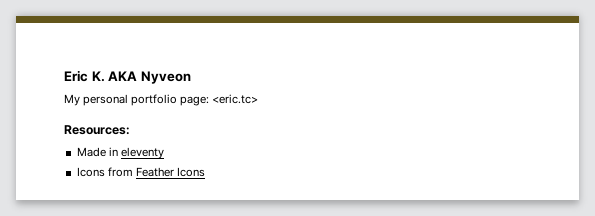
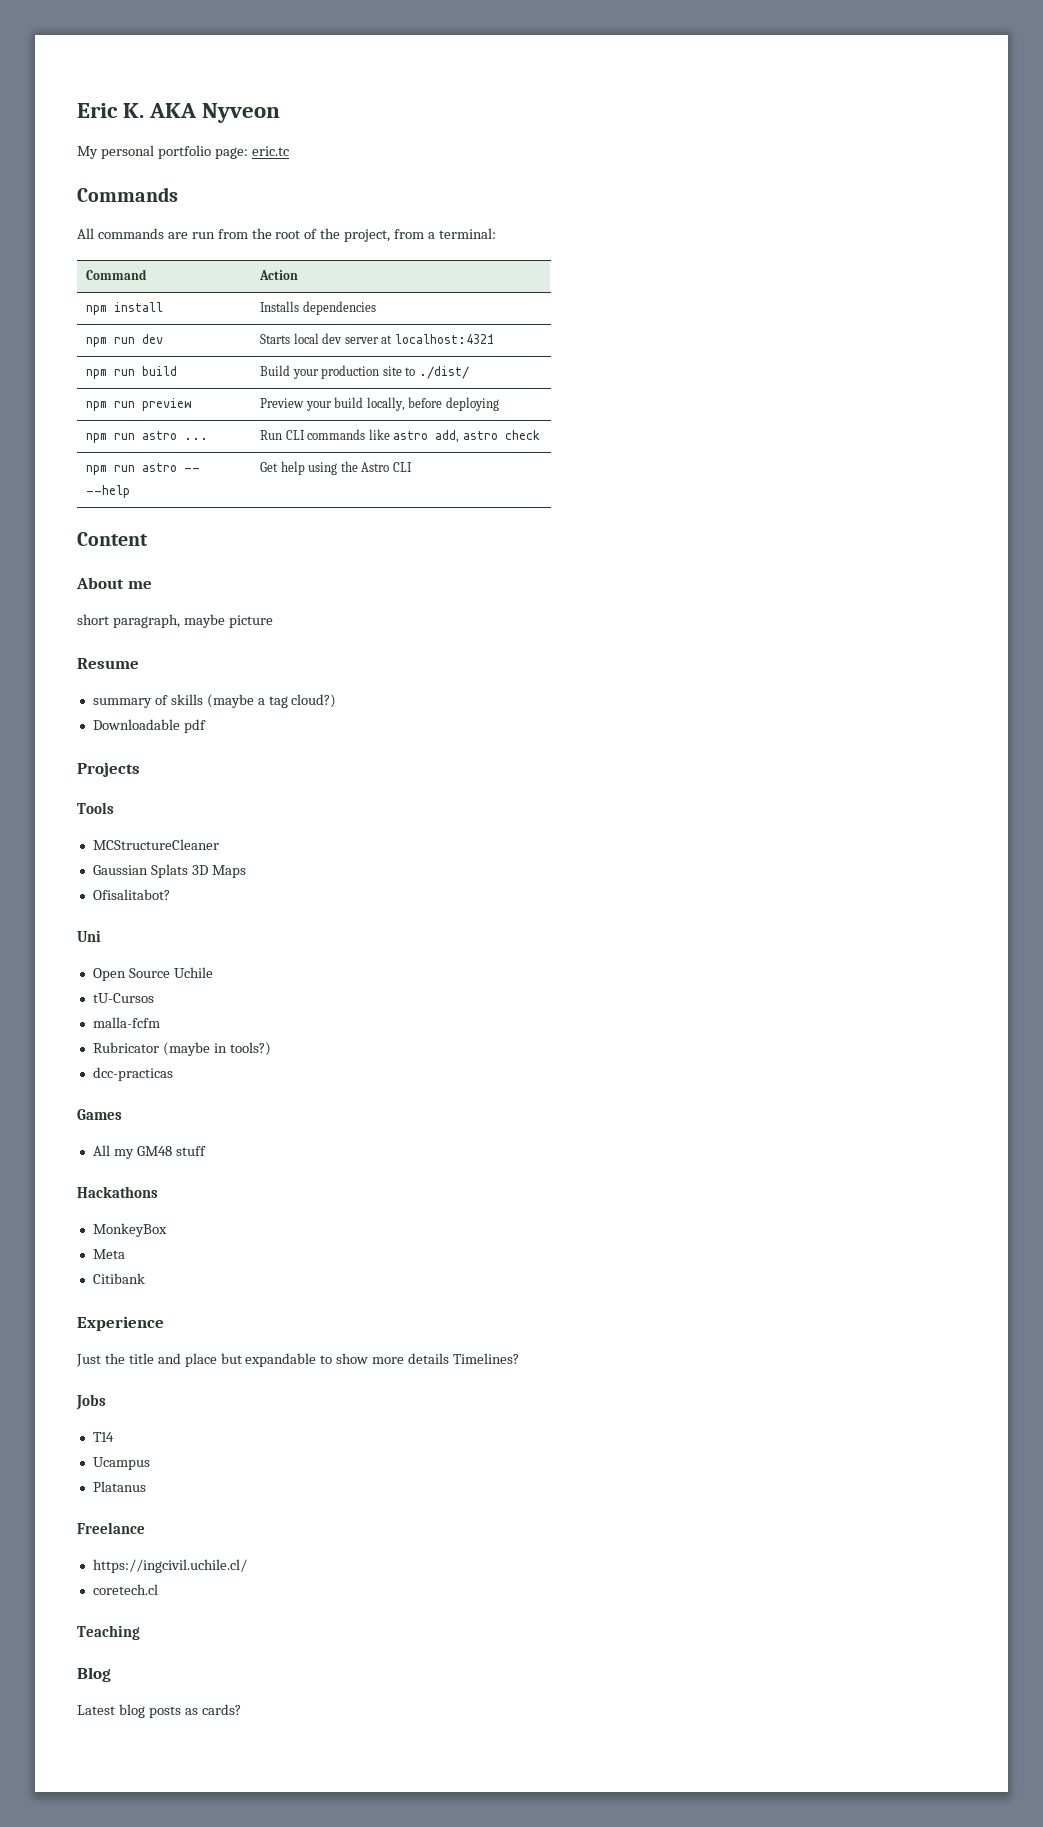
- My personal portfolio page: <eric.tc>
- Resources:
- Made in eleventy
- Icons from Feather Icons
+ My personal portfolio page: eric.tc
+ Commands
+ All commands are run from the root of the project, from a terminal:
+ Command | Action
+ npm install | Installs dependencies
+ npm run dev | Starts local dev server at localhost:4321
+ npm run build | Build your production site to ./dist/
+ npm run preview | Preview your build locally, before deploying
+ npm run astro ... | Run CLI commands like astro add, astro check
+ npm run astro -- --help | Get help using the Astro CLI
+ Content
+ About me
+ short paragraph, maybe picture
+ Resume
+ summary of skills (maybe a tag cloud?)
+ Downloadable pdf
+ Projects
+ Tools
+ MCStructureCleaner
+ Gaussian Splats 3D Maps
+ Ofisalitabot?
+ Uni
+ Open Source Uchile
+ tU-Cursos
+ malla-fcfm
+ Rubricator (maybe in tools?)
+ dcc-practicas
+ Games
+ All my GM48 stuff
+ Hackathons
+ MonkeyBox
+ Meta
+ Citibank
+ Experience
+ Just the title and place but expandable to show more details Timelines?
+ Jobs
+ T14
+ Ucampus
+ Platanus
+ Freelance
+ https://ingcivil.uchile.cl/
+ coretech.cl
+ Teaching
+ Blog
+ Latest blog posts as cards?

